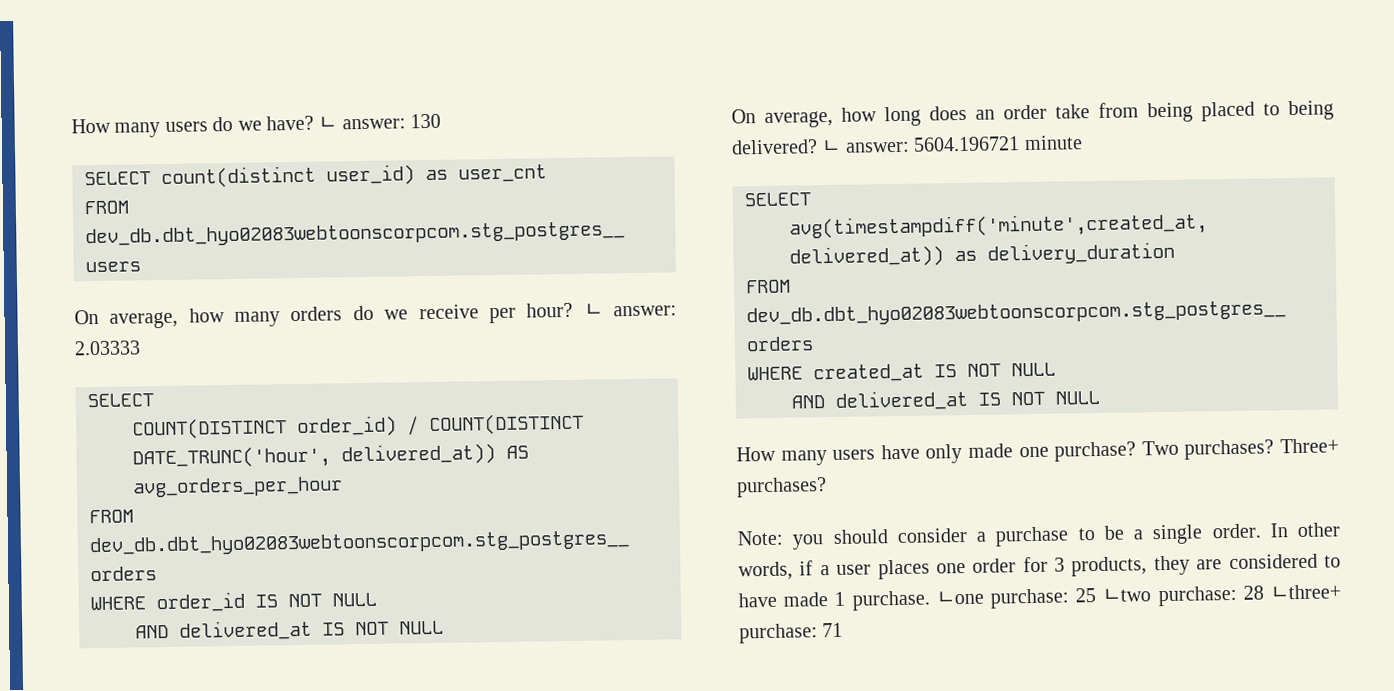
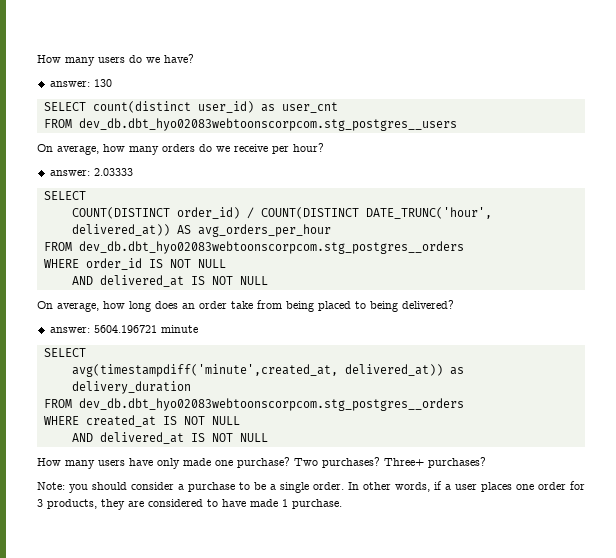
- How many users do we have? ㄴ answer: 130
+ How many users do we have?
+ answer: 130
- On average, how many orders do we receive per hour? ㄴ answer: 2.03333
+ On average, how many orders do we receive per hour?
+ answer: 2.03333
- On average, how long does an order take from being placed to being delivered? ㄴ answer: 5604.196721 minute
+ On average, how long does an order take from being placed to being delivered?
+ answer: 5604.196721 minute
- ㄴone purchase: 25 ㄴtwo purchase: 28 ㄴthree+ purchase: 71

